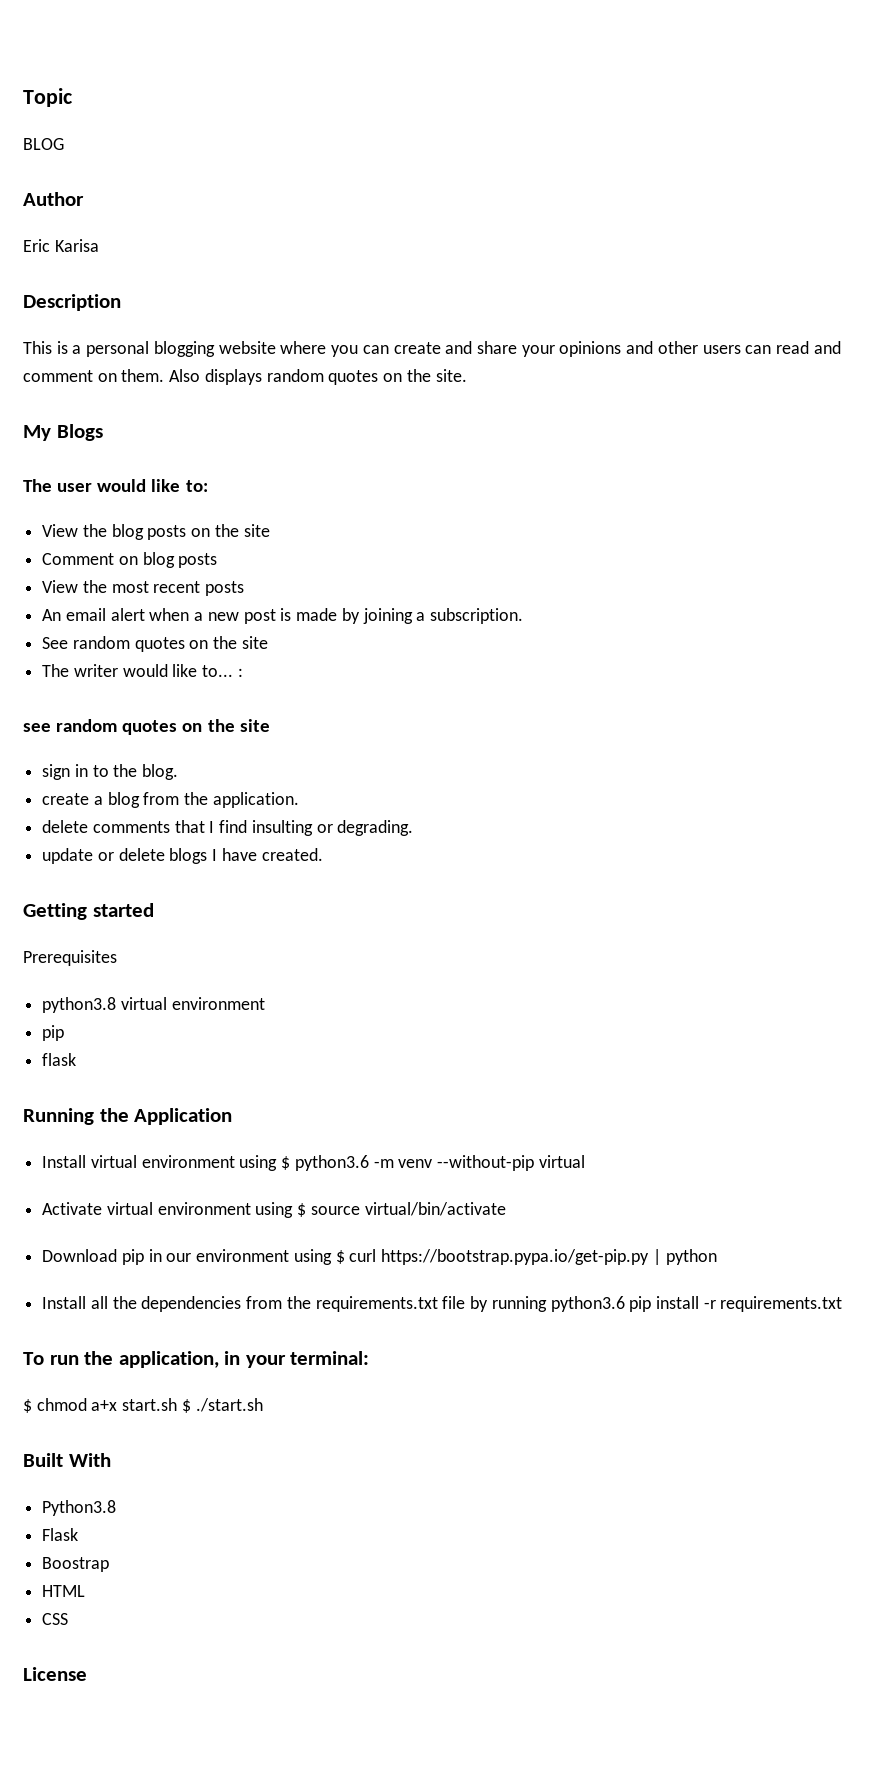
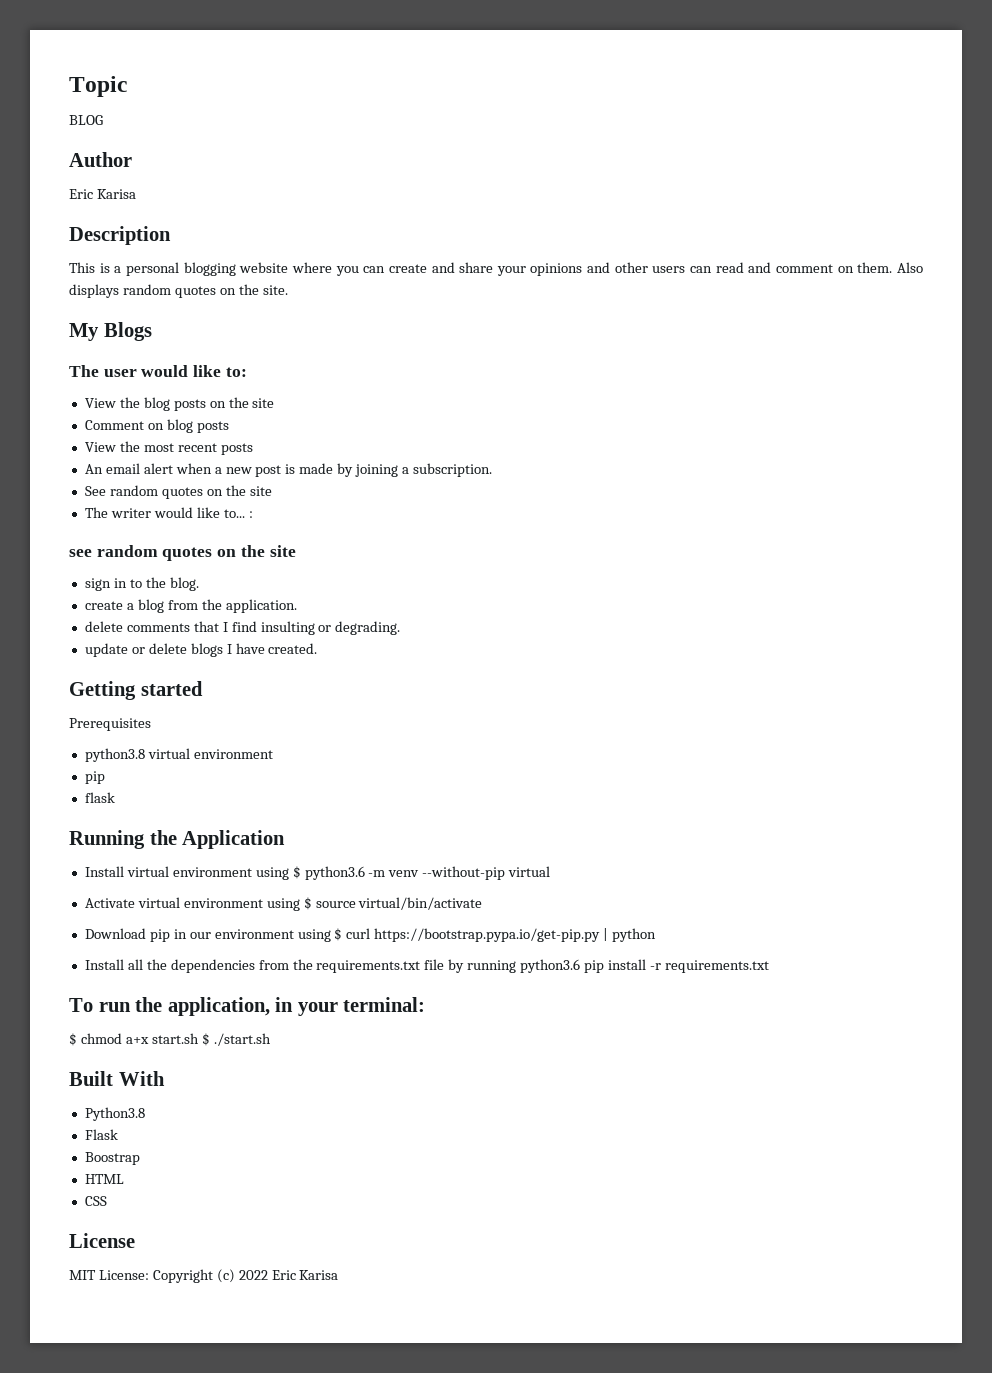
+ MIT License: Copyright (c) 2022 Eric Karisa

